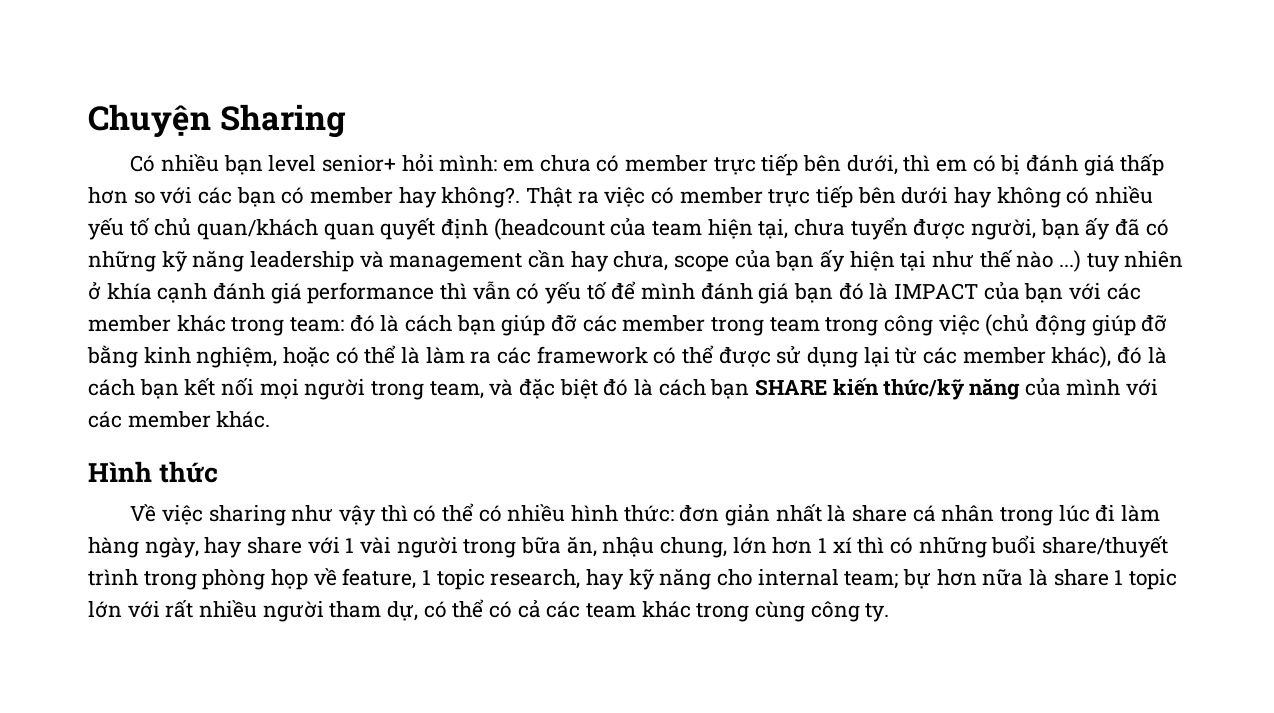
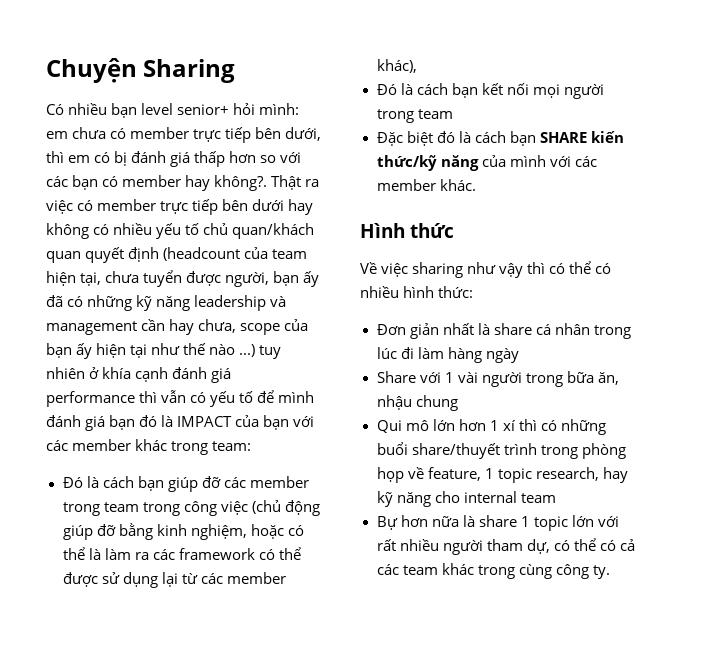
- Thật ra việc có member trực tiếp bên dưới hay không có nhiều yếu tố chủ quan/khách quan quyết định (headcount của team hiện tại, chưa tuyển được người, bạn ấy đã có những kỹ năng leadership và management cần hay chưa, scope của bạn ấy hiện tại như thế nào ...) tuy nhiên ở khía cạnh đánh giá performance thì vẫn có yếu tố để mình đánh giá bạn đó là IMPACT của bạn với các member khác trong team: đó là cách bạn giúp đỡ các member trong team trong công việc (chủ động giúp đỡ bằng kinh nghiệm, hoặc có thể là làm ra các framework có thể được sử dụng lại từ các member khác), đó là cách bạn kết nối mọi người trong team, và đặc biệt đó là cách bạn SHARE kiến thức/kỹ năng của mình với các member khác.
+ Thật ra việc có member trực tiếp bên dưới hay không có nhiều yếu tố chủ quan/khách quan quyết định (headcount của team hiện tại, chưa tuyển được người, bạn ấy đã có những kỹ năng leadership và management cần hay chưa, scope của bạn ấy hiện tại như thế nào ...) tuy nhiên ở khía cạnh đánh giá performance thì vẫn có yếu tố để mình đánh giá bạn đó là IMPACT của bạn với các member khác trong team:
+ Đó là cách bạn giúp đỡ các member trong team trong công việc (chủ động giúp đỡ bằng kinh nghiệm, hoặc có thể là làm ra các framework có thể được sử dụng lại từ các member khác),
+ Đó là cách bạn kết nối mọi người trong team
+ Đặc biệt đó là cách bạn SHARE kiến thức/kỹ năng của mình với các member khác.
- Về việc sharing như vậy thì có thể có nhiều hình thức: đơn giản nhất là share cá nhân trong lúc đi làm hàng ngày, hay share với 1 vài người trong bữa ăn, nhậu chung, lớn hơn 1 xí thì có những buổi share/thuyết trình trong phòng họp về feature, 1 topic research, hay kỹ năng cho internal team; bự hơn nữa là share 1 topic lớn với rất nhiều người tham dự, có thể có cả các team khác trong cùng công ty.
+ Về việc sharing như vậy thì có thể có nhiều hình thức:
+ Đơn giản nhất là share cá nhân trong lúc đi làm hàng ngày
+ Share với 1 vài người trong bữa ăn, nhậu chung
+ Qui mô lớn hơn 1 xí thì có những buổi share/thuyết trình trong phòng họp về feature, 1 topic research, hay kỹ năng cho internal team
+ Bự hơn nữa là share 1 topic lớn với rất nhiều người tham dự, có thể có cả các team khác trong cùng công ty.

